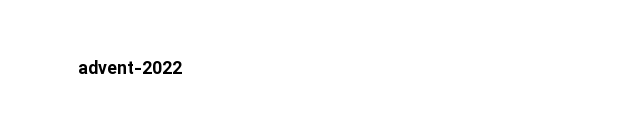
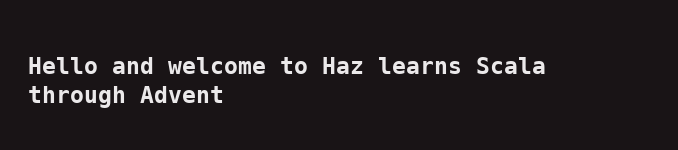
- advent-2022
+ Hello and welcome to Haz learns Scala through Advent

